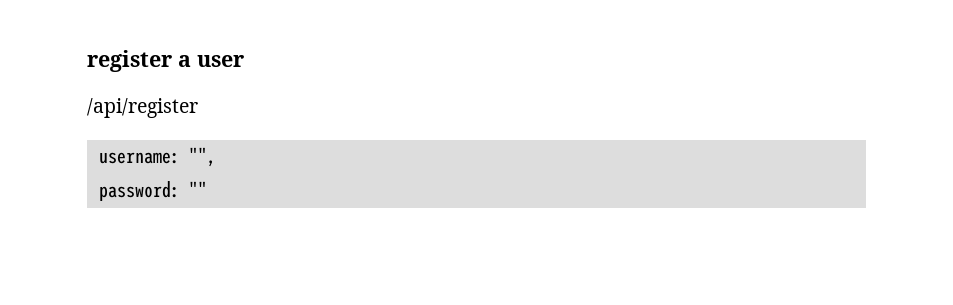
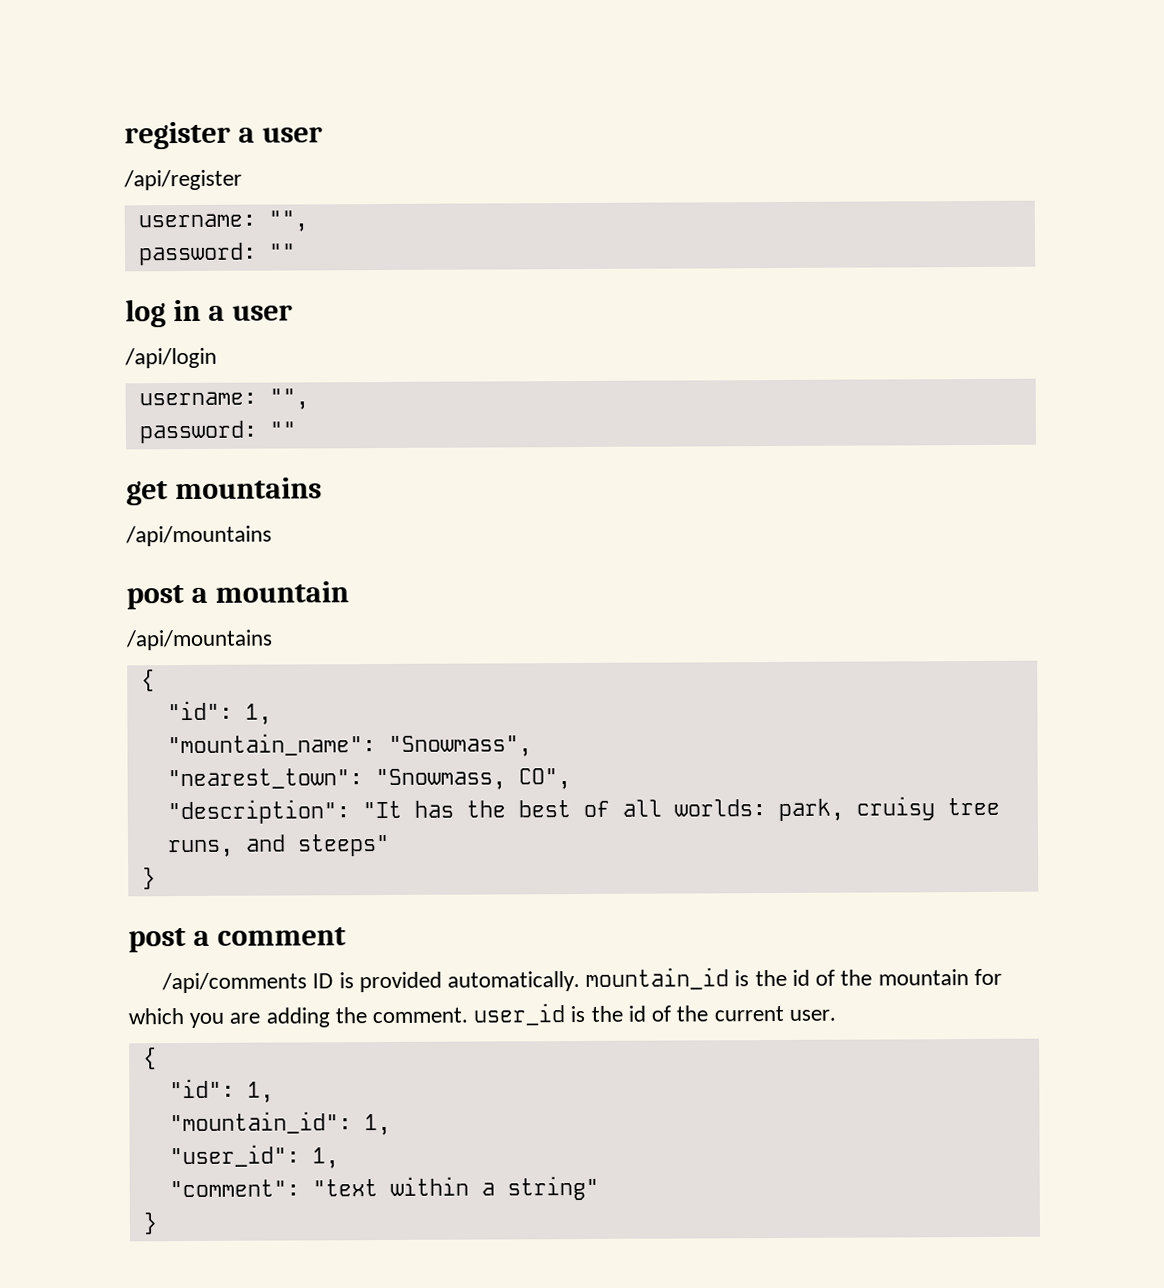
+ log in a user
+ /api/login
+ username: "",
+ password: ""
+ get mountains
+ /api/mountains
+ post a mountain
+ /api/mountains
+ {
+ "id": 1,
+ "mountain_name": "Snowmass",
+ "nearest_town": "Snowmass, CO",
+ "description": "It has the best of all worlds: park, cruisy tree runs, and steeps"
+ }
+ post a comment
+ /api/comments ID is provided automatically. mountain_id is the id of the mountain for which you are adding the comment. user_id is the id of the current user.
+ {
+ "id": 1,
+ "mountain_id": 1,
+ "user_id": 1,
+ "comment": "text within a string"
+ }

